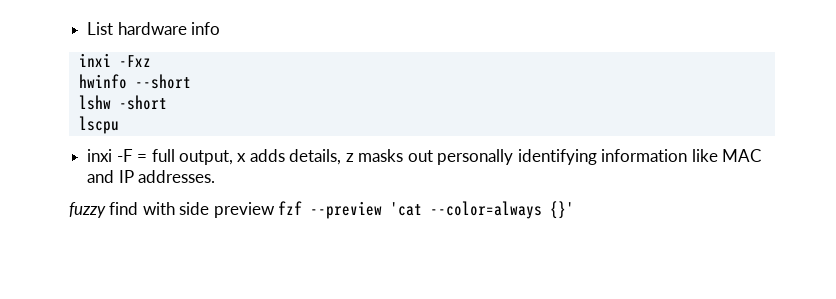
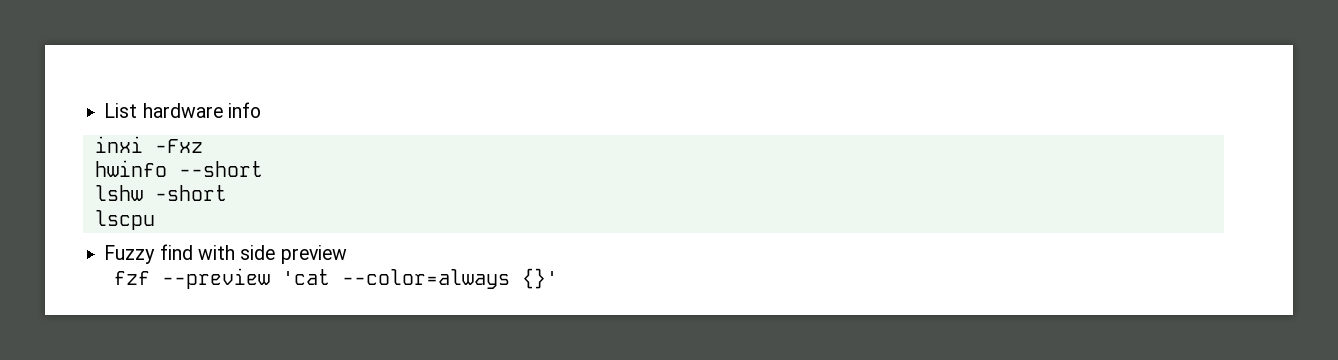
- inxi -F = full output, x adds details, z masks out personally identifying information like MAC and IP addresses.
- fuzzy find with side preview fzf --preview 'cat --color=always {}'
+ Fuzzy find with side preview
+ fzf --preview 'cat --color=always {}'

